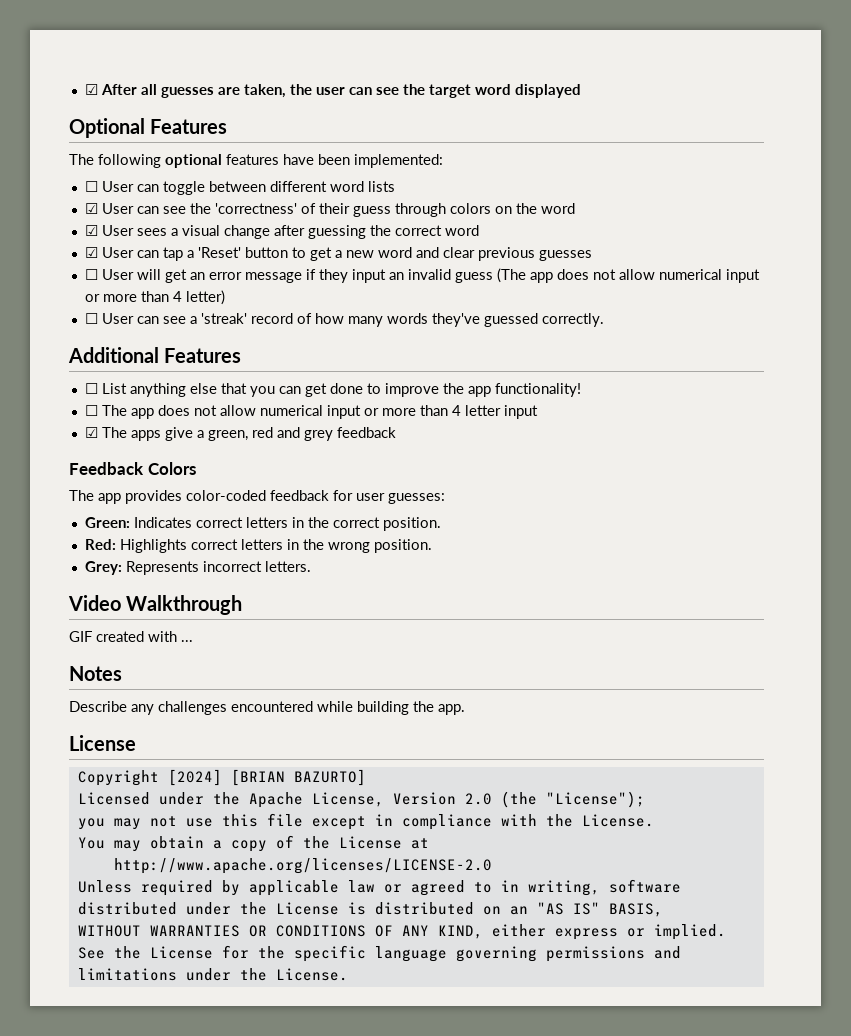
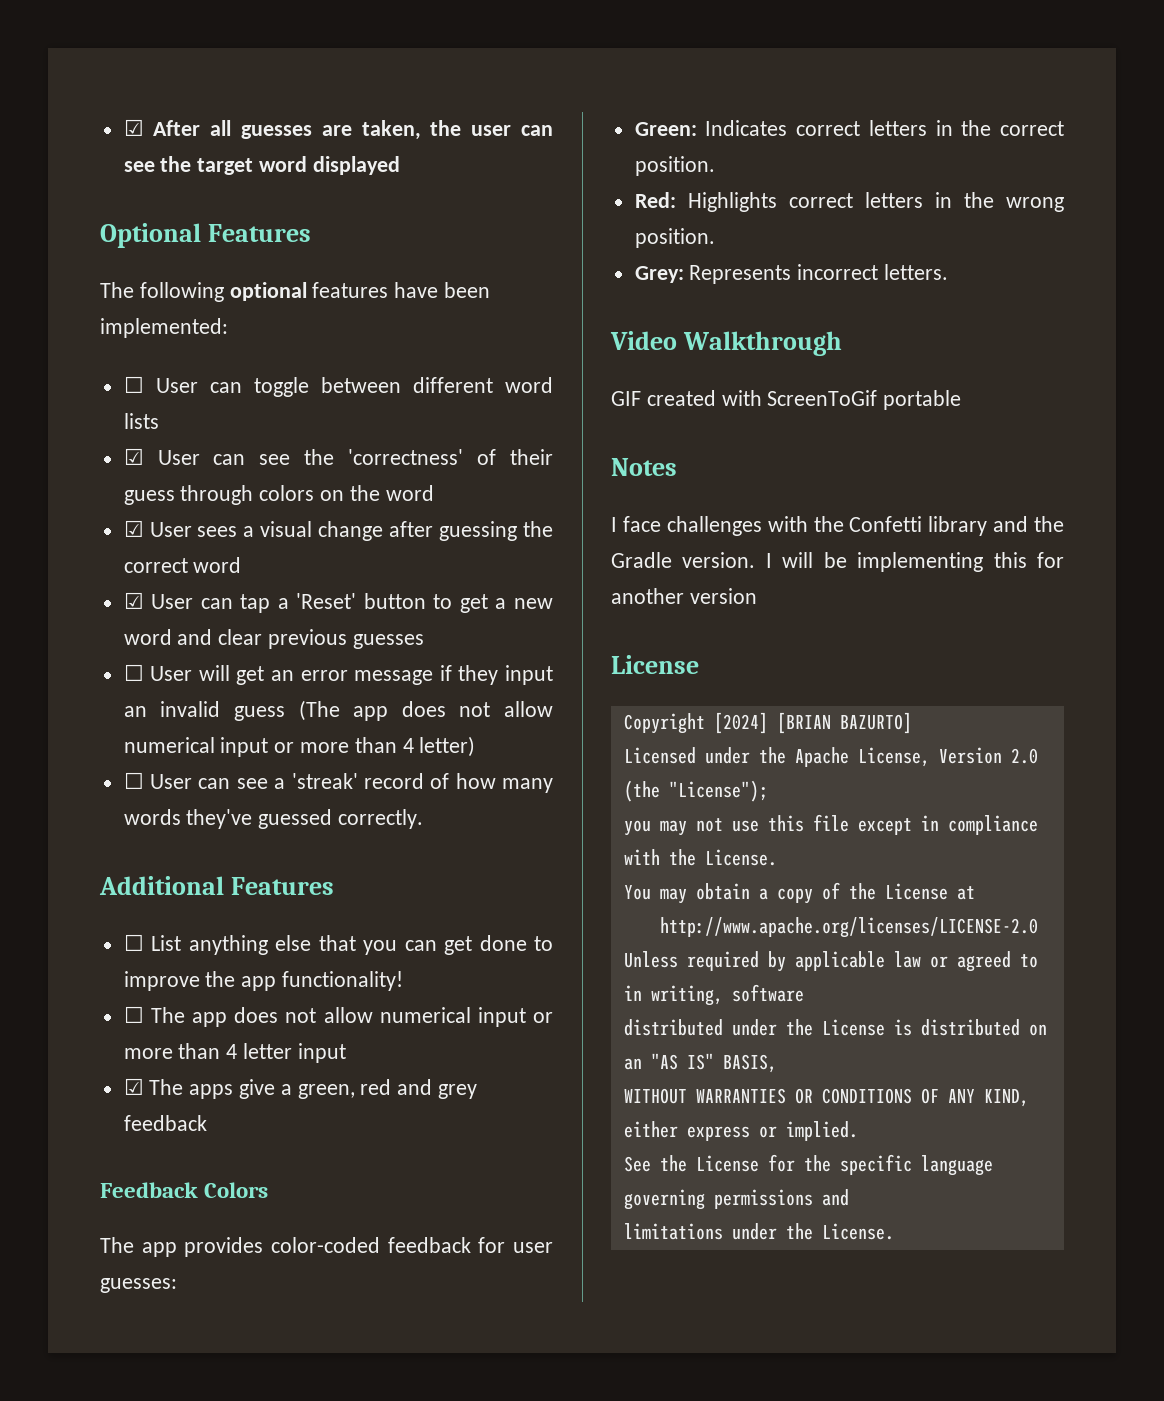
- GIF created with ...
+ GIF created with ScreenToGif portable
- Describe any challenges encountered while building the app.
+ I face challenges with the Confetti library and the Gradle version. I will be implementing this for another version

